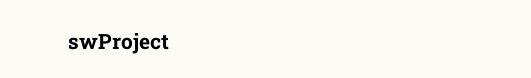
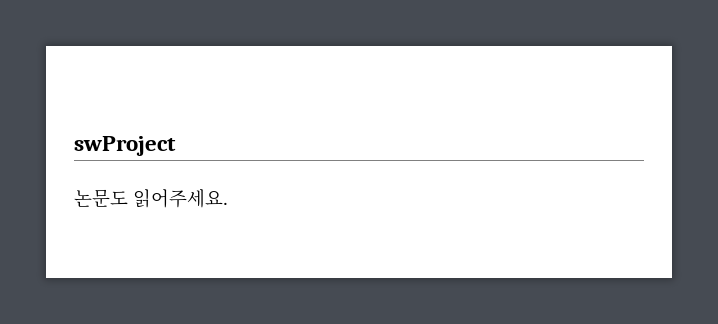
+ 논문도 읽어주세요.

